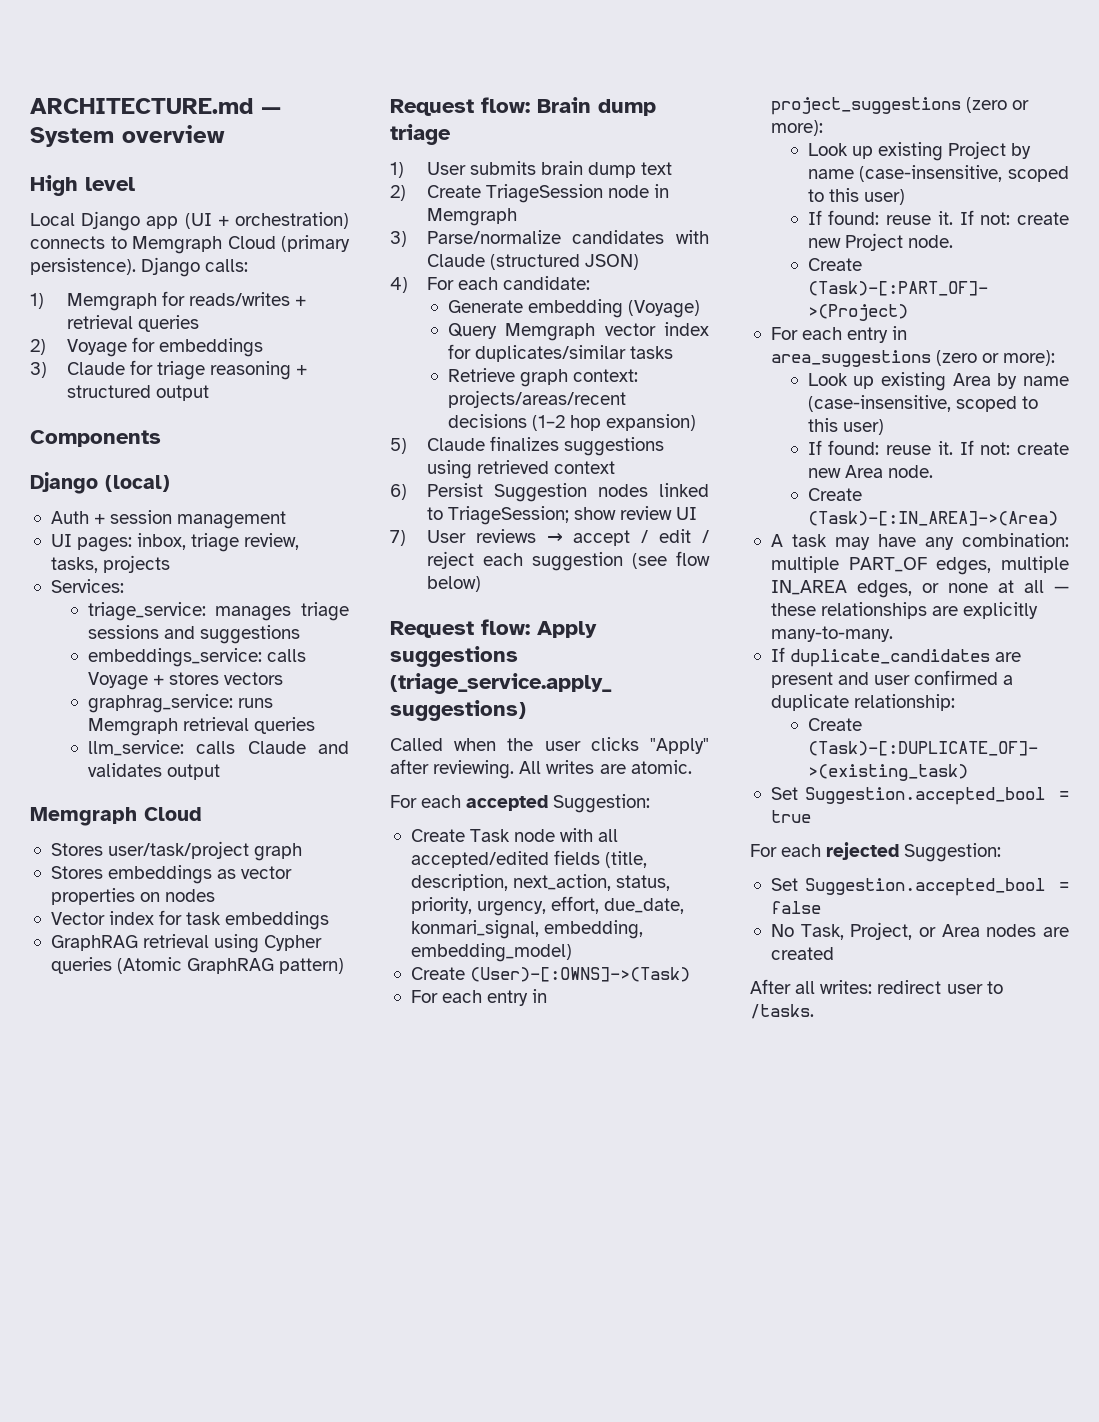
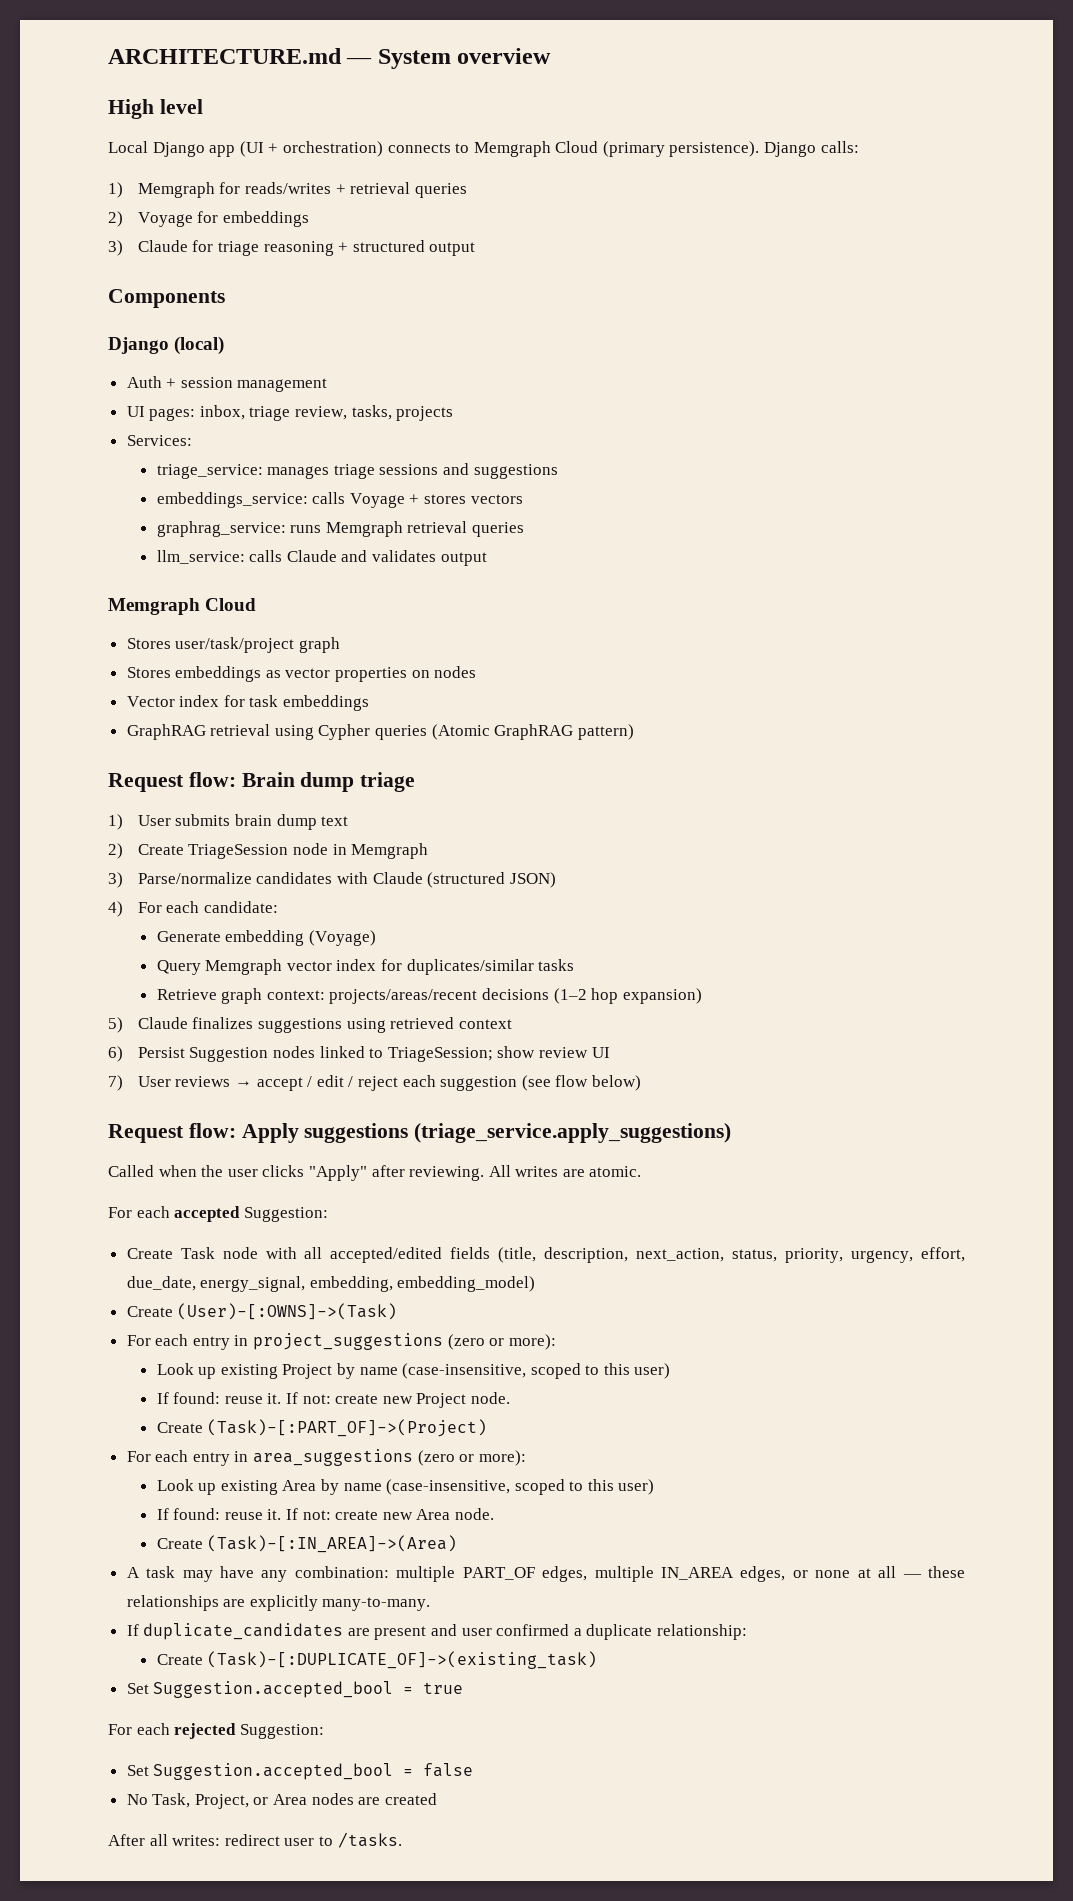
- Create Task node with all accepted/edited fields (title, description, next_action, status, priority, urgency, effort, due_date, konmari_signal, embedding, embedding_model)
+ Create Task node with all accepted/edited fields (title, description, next_action, status, priority, urgency, effort, due_date, energy_signal, embedding, embedding_model)

